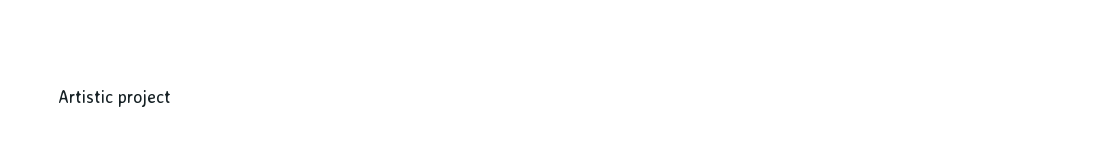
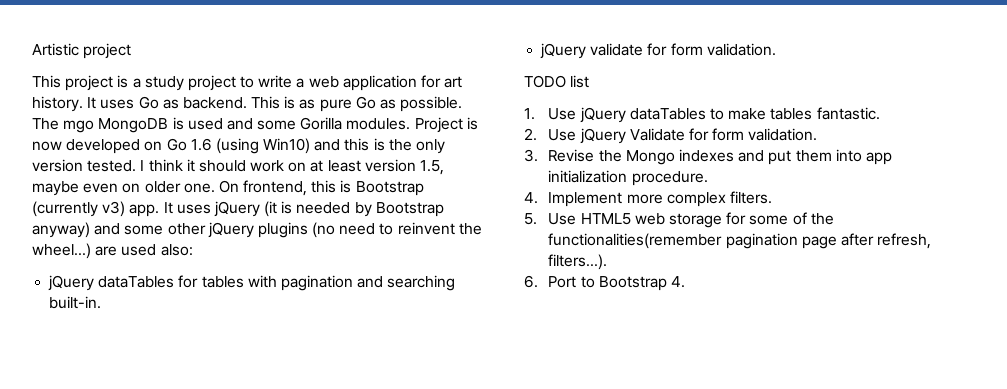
+ This project is a study project to write a web application for art history. It uses Go as backend. This is as pure Go as possible. The mgo MongoDB is used and some Gorilla modules. Project is now developed on Go 1.6 (using Win10) and this is the only version tested. I think it should work on at least version 1.5, maybe even on older one. On frontend, this is Bootstrap (currently v3) app. It uses jQuery (it is needed by Bootstrap anyway) and some other jQuery plugins (no need to reinvent the wheel...) are used also:
+ jQuery dataTables for tables with pagination and searching built-in.
+ jQuery validate for form validation.
+ TODO list
+ 1. Use jQuery dataTables to make tables fantastic.
+ 2. Use jQuery Validate for form validation.
+ 3. Revise the Mongo indexes and put them into app initialization procedure.
+ 4. Implement more complex filters.
+ 5. Use HTML5 web storage for some of the functionalities(remember pagination page after refresh, filters...).
+ 6. Port to Bootstrap 4.

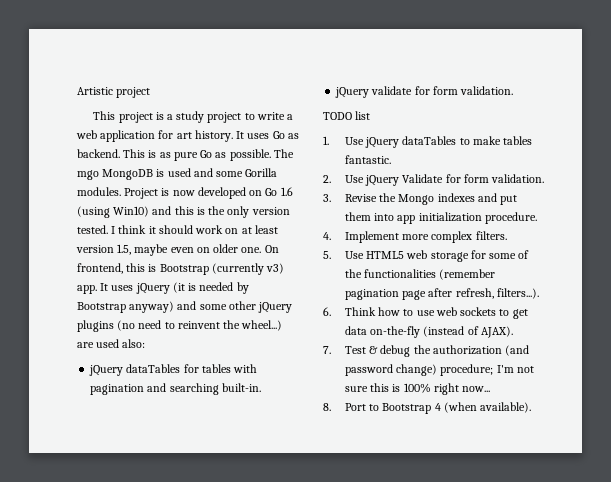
- 5. Use HTML5 web storage for some of the functionalities(remember pagination page after refresh, filters...).
+ 5. Use HTML5 web storage for some of the functionalities (remember pagination page after refresh, filters...).
- 6. Port to Bootstrap 4.
+ 6. Think how to use web sockets to get data on-the-fly (instead of AJAX).
+ 7. Test & debug the authorization (and password change) procedure; I'm not sure this is 100% right now...
+ 8. Port to Bootstrap 4 (when available).

